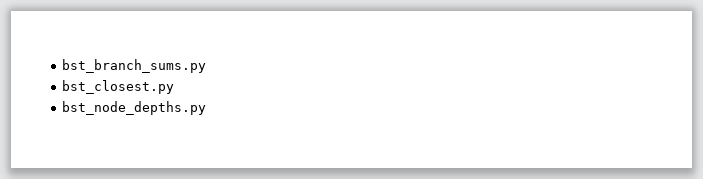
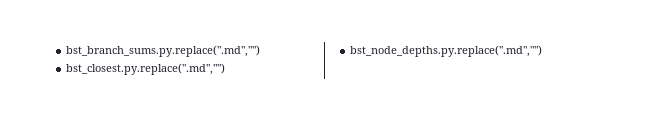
- bst_branch_sums.py
- bst_closest.py
- bst_node_depths.py
+ bst_branch_sums.py.replace(".md","")
+ bst_closest.py.replace(".md","")
+ bst_node_depths.py.replace(".md","")

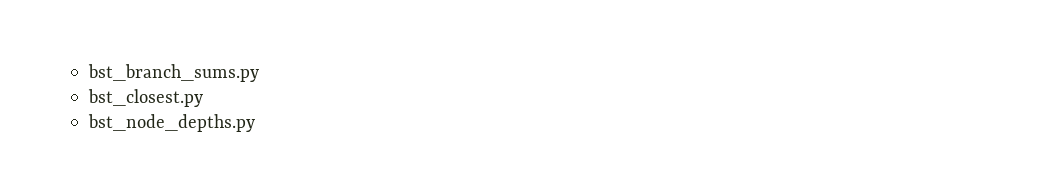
- bst_branch_sums.py.replace(".md","")
- bst_closest.py.replace(".md","")
- bst_node_depths.py.replace(".md","")
+ bst_branch_sums.py
+ bst_closest.py
+ bst_node_depths.py

